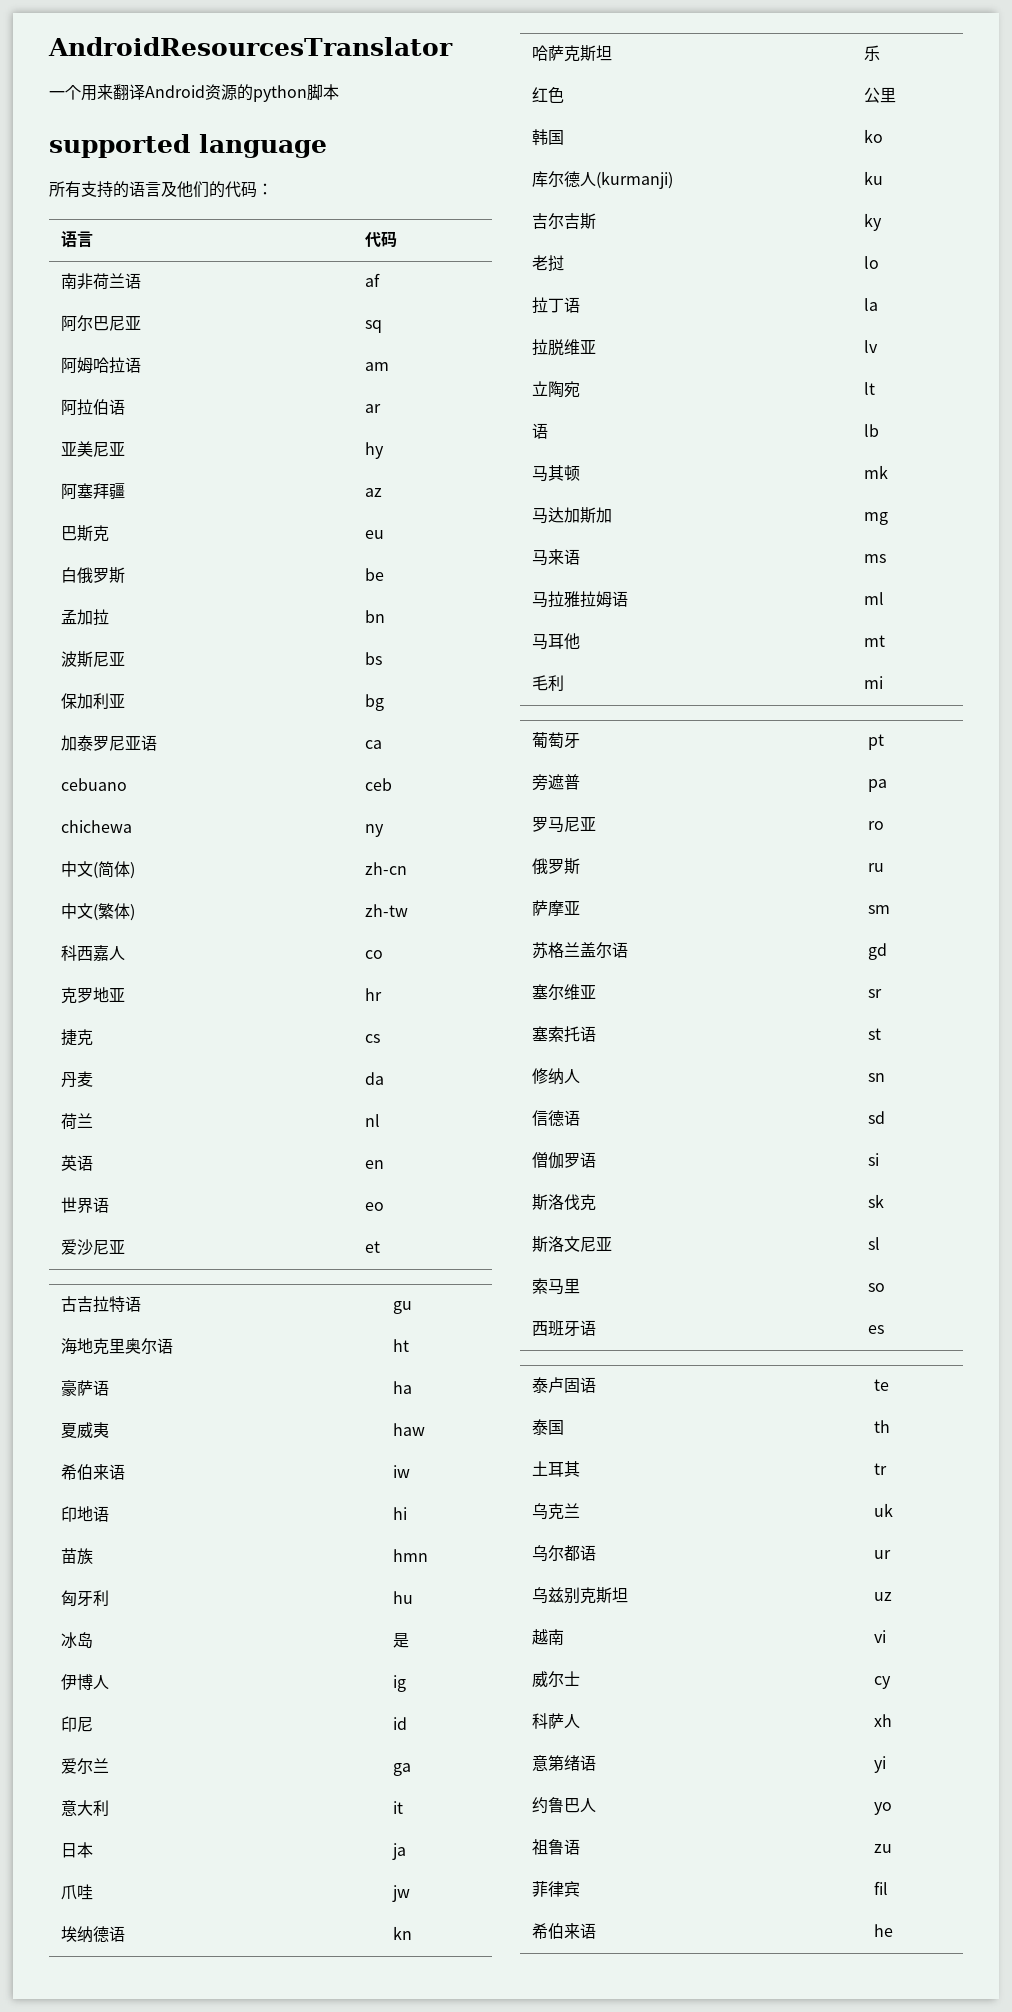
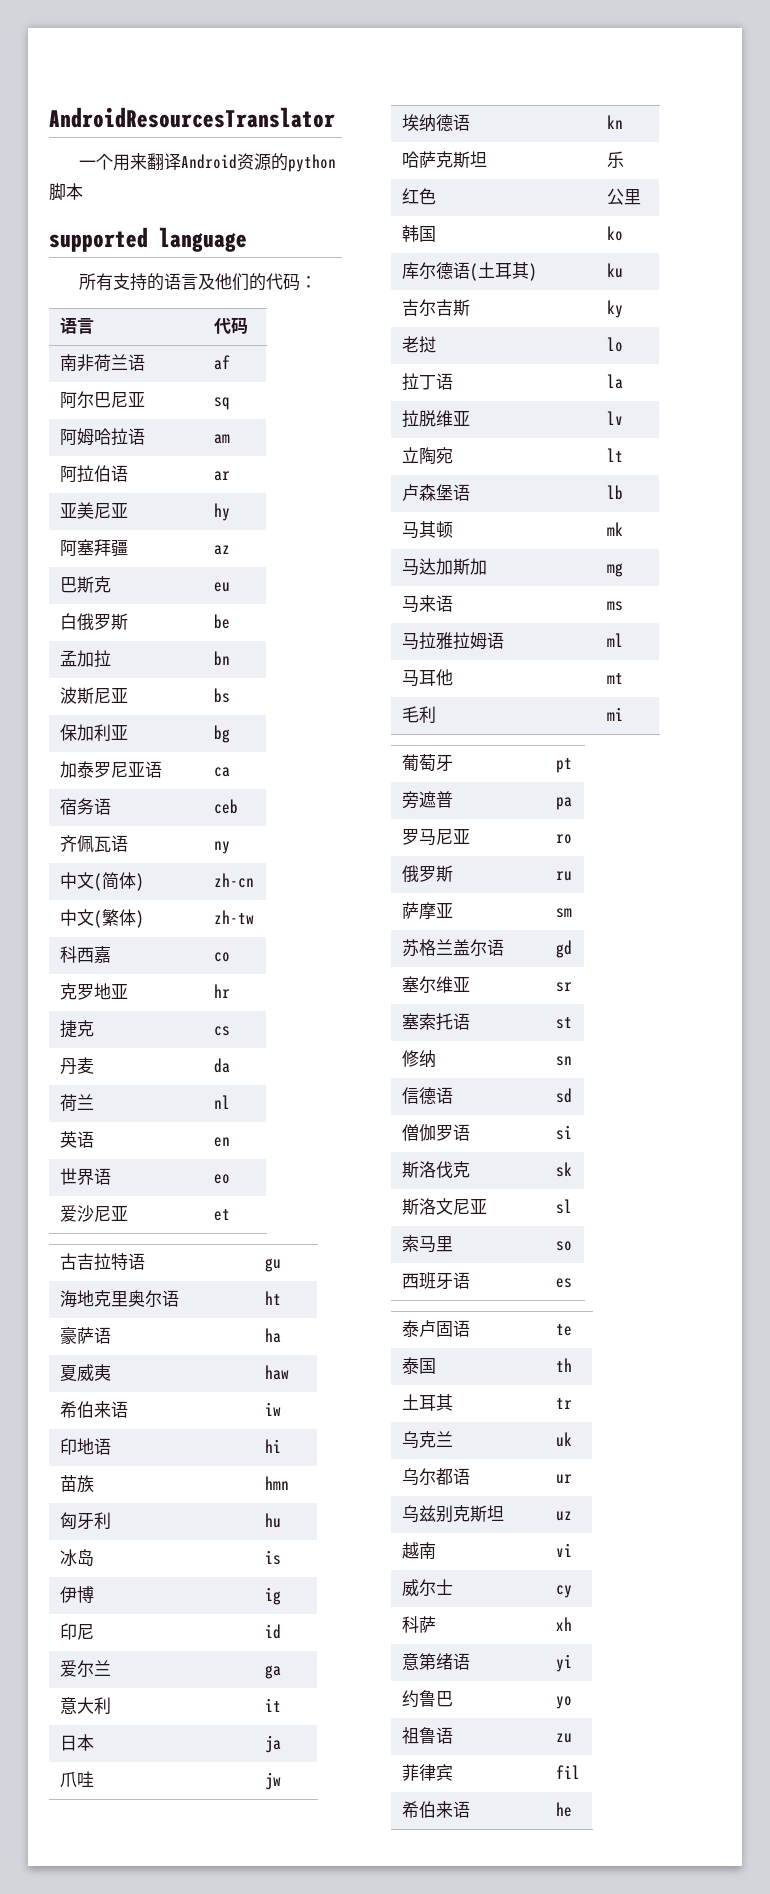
- cebuano | ceb
+ 宿务语 | ceb
- chichewa | ny
+ 齐佩瓦语 | ny
- 科西嘉人 | co
+ 科西嘉 | co
- 冰岛 | 是
+ 冰岛 | is
- 伊博人 | ig
+ 伊博 | ig
- 库尔德人(kurmanji) | ku
+ 库尔德语(土耳其) | ku
- 语 | lb
+ 卢森堡语 | lb
- 修纳人 | sn
+ 修纳 | sn
- 科萨人 | xh
+ 科萨 | xh
- 约鲁巴人 | yo
+ 约鲁巴 | yo

